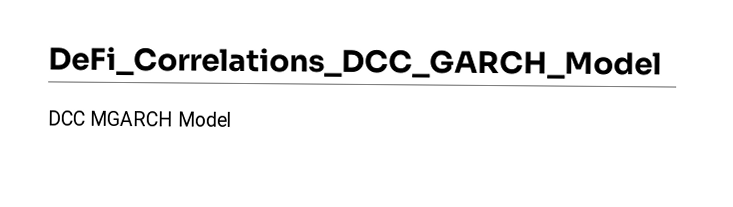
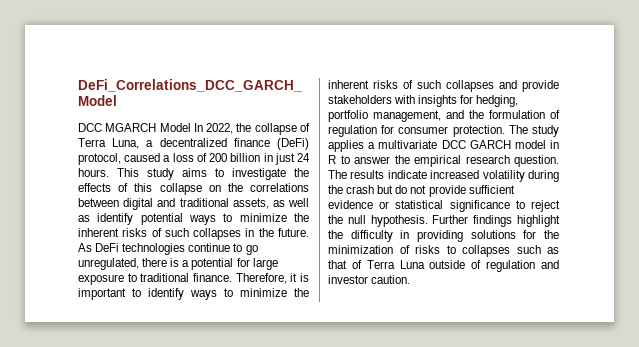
- DCC MGARCH Model
+ DCC MGARCH Model In 2022, the collapse of Terra Luna, a decentralized finance (DeFi) protocol, caused a loss of 200 billion in just 24 hours. This study aims to investigate the effects of this collapse on the correlations between digital and traditional assets, as well as identify potential ways to minimize the inherent risks of such collapses in the future. As DeFi technologies continue to go unregulated, there is a potential for large exposure to traditional finance. Therefore, it is important to identify ways to minimize the inherent risks of such collapses and provide stakeholders with insights for hedging, portfolio management, and the formulation of regulation for consumer protection. The study applies a multivariate DCC GARCH model in R to answer the empirical research question. The results indicate increased volatility during the crash but do not provide sufficient evidence or statistical significance to reject the null hypothesis. Further findings highlight the difficulty in providing solutions for the minimization of risks to collapses such as that of Terra Luna outside of regulation and investor caution.

